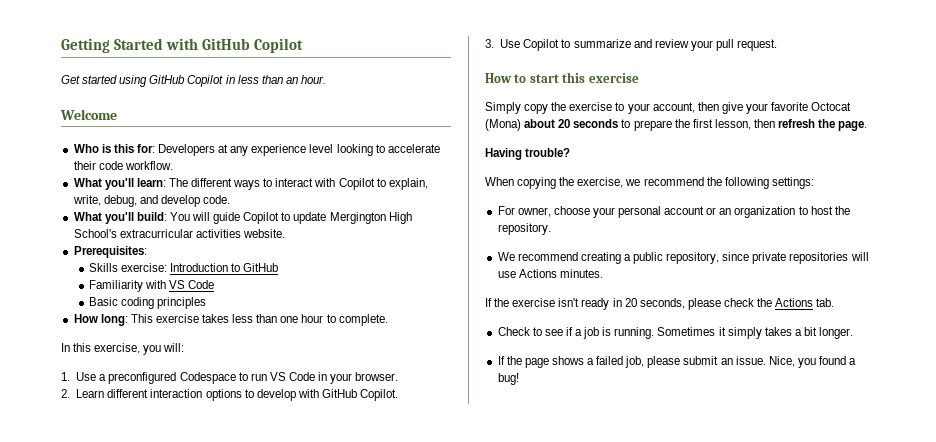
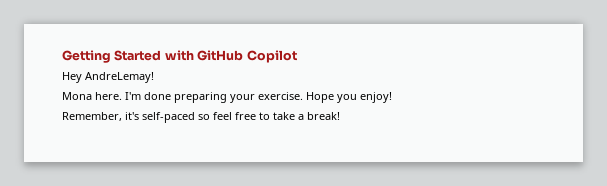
- Get started using GitHub Copilot in less than an hour.
- Welcome
- Who is this for: Developers at any experience level looking to accelerate their code workflow.
- What you'll learn: The different ways to interact with Copilot to explain, write, debug, and develop code.
- What you'll build: You will guide Copilot to update Mergington High School's extracurricular activities website.
- Prerequisites:
- Skills exercise: Introduction to GitHub
- Familiarity with VS Code
- Basic coding principles
- How long: This exercise takes less than one hour to complete.
- In this exercise, you will:
- 1. Use a preconfigured Codespace to run VS Code in your browser.
- 2. Learn different interaction options to develop with GitHub Copilot.
- 3. Use Copilot to summarize and review your pull request.
- How to start this exercise
- Simply copy the exercise to your account, then give your favorite Octocat (Mona) about 20 seconds to prepare the first lesson, then refresh the page.
- Having trouble?
- When copying the exercise, we recommend the following settings:
- For owner, choose your personal account or an organization to host the repository.
- We recommend creating a public repository, since private repositories will use Actions minutes.
- If the exercise isn't ready in 20 seconds, please check the Actions tab.
- Check to see if a job is running. Sometimes it simply takes a bit longer.
- If the page shows a failed job, please submit an issue. Nice, you found a bug!
+ Hey AndreLemay!
+ Mona here. I'm done preparing your exercise. Hope you enjoy!
+ Remember, it's self-paced so feel free to take a break!

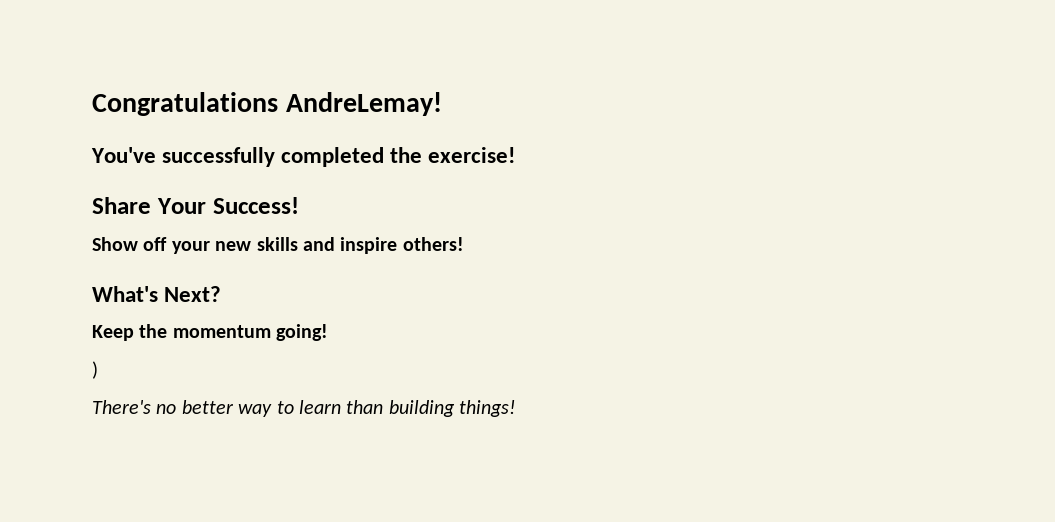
- Getting Started with GitHub Copilot
- Hey AndreLemay!
- Mona here. I'm done preparing your exercise. Hope you enjoy!
- Remember, it's self-paced so feel free to take a break!
+ Congratulations AndreLemay!
+ You've successfully completed the exercise!
+ Share Your Success!
+ Show off your new skills and inspire others!
+ What's Next?
+ Keep the momentum going!
+ )
+ There's no better way to learn than building things!

